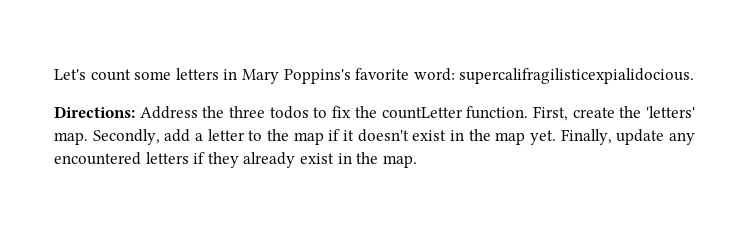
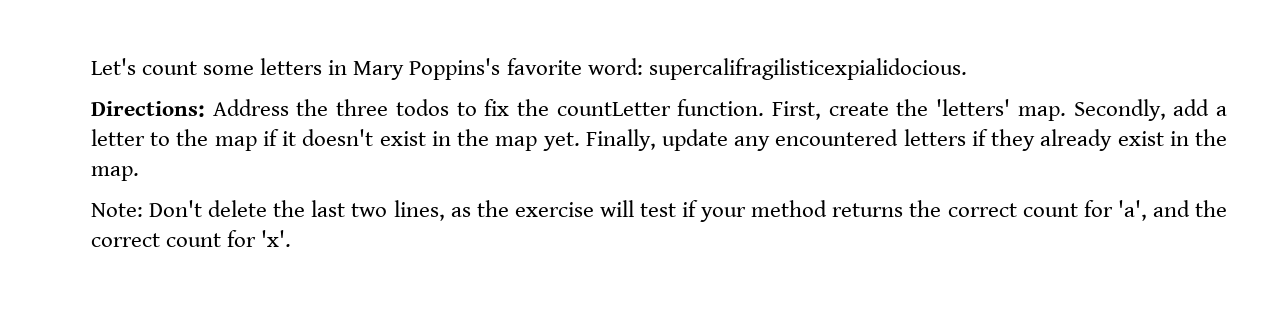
+ Note: Don't delete the last two lines, as the exercise will test if your method returns the correct count for 'a', and the correct count for 'x'.

